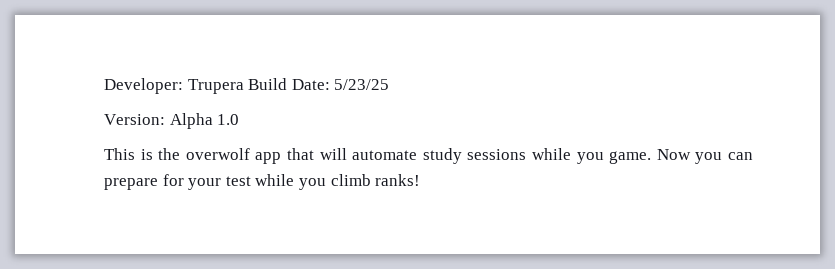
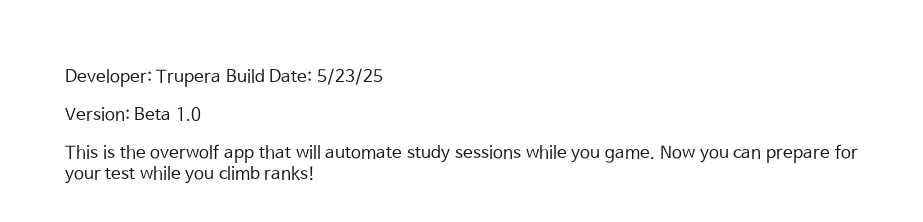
- Version: Alpha 1.0
+ Version: Beta 1.0

